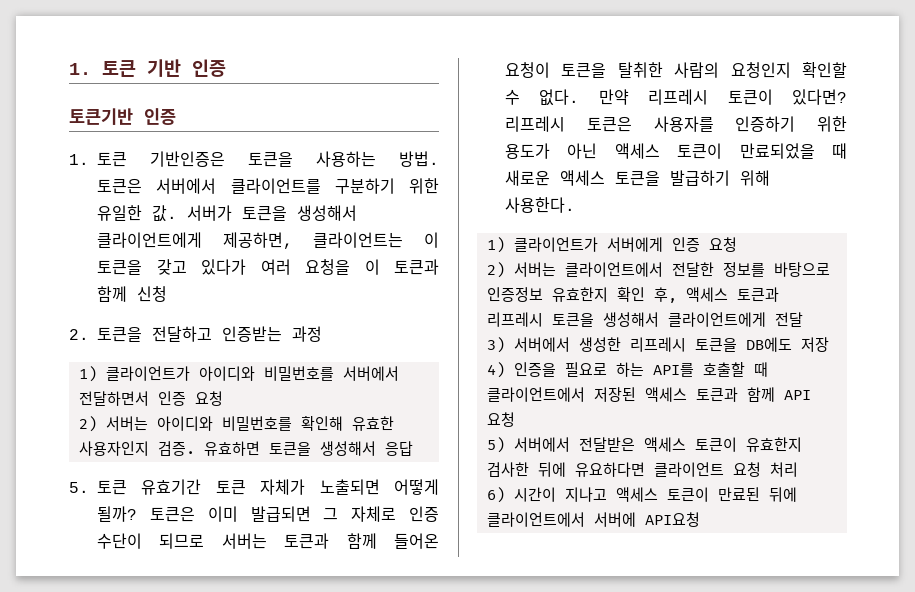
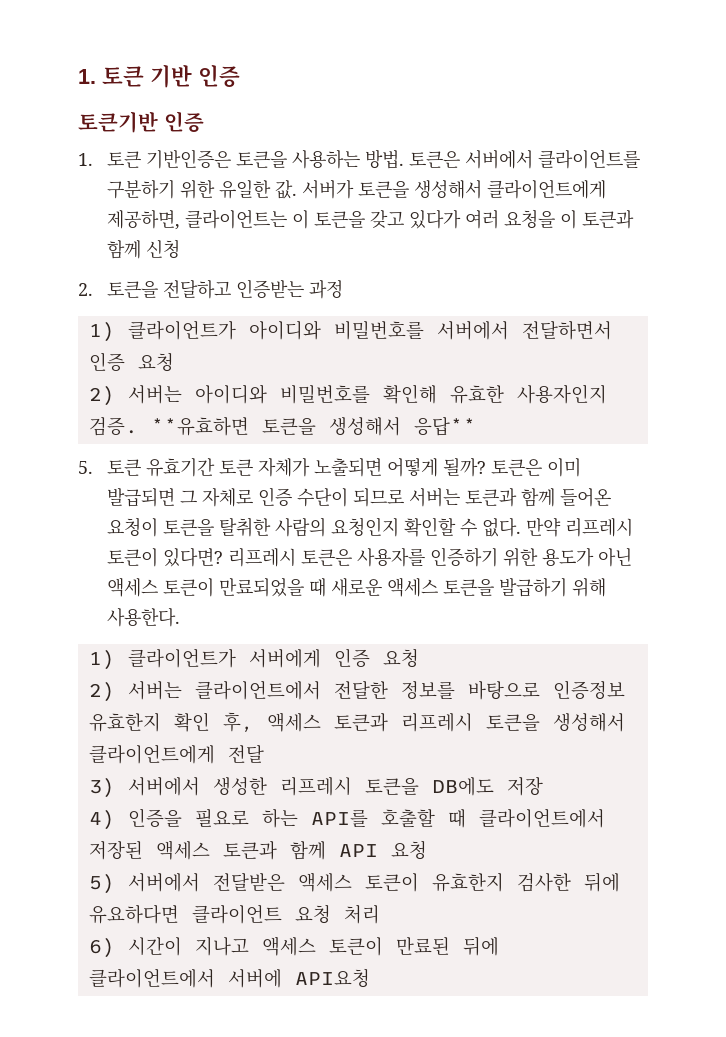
- 유효하면 토큰을 생성해서 응답
+ **유효하면 토큰을 생성해서 응답**

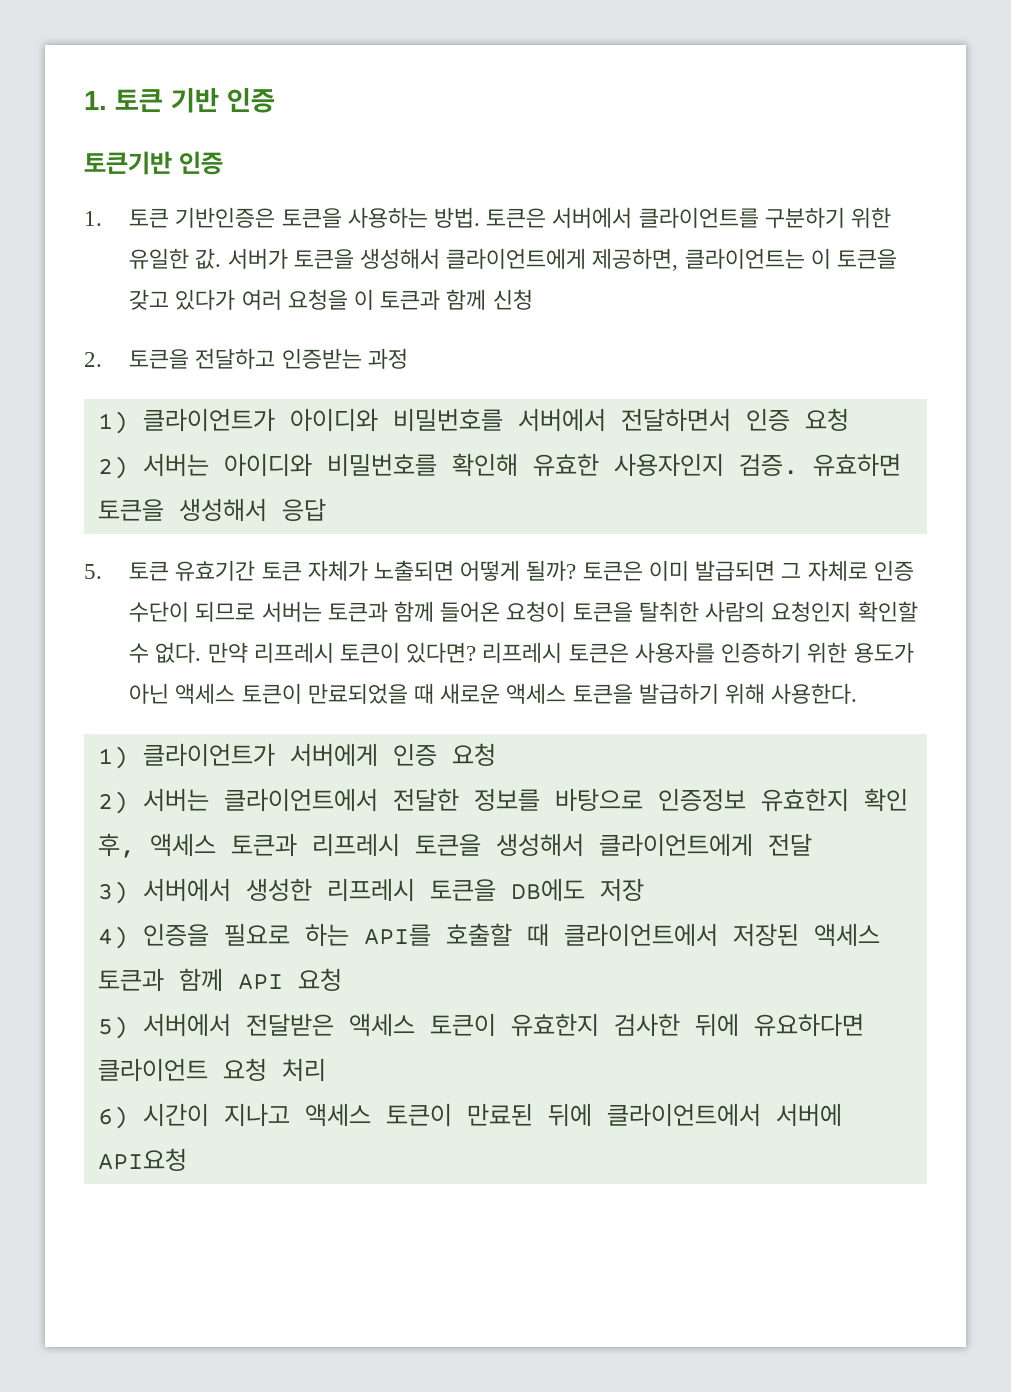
- **유효하면 토큰을 생성해서 응답**
+ 유효하면 토큰을 생성해서 응답

